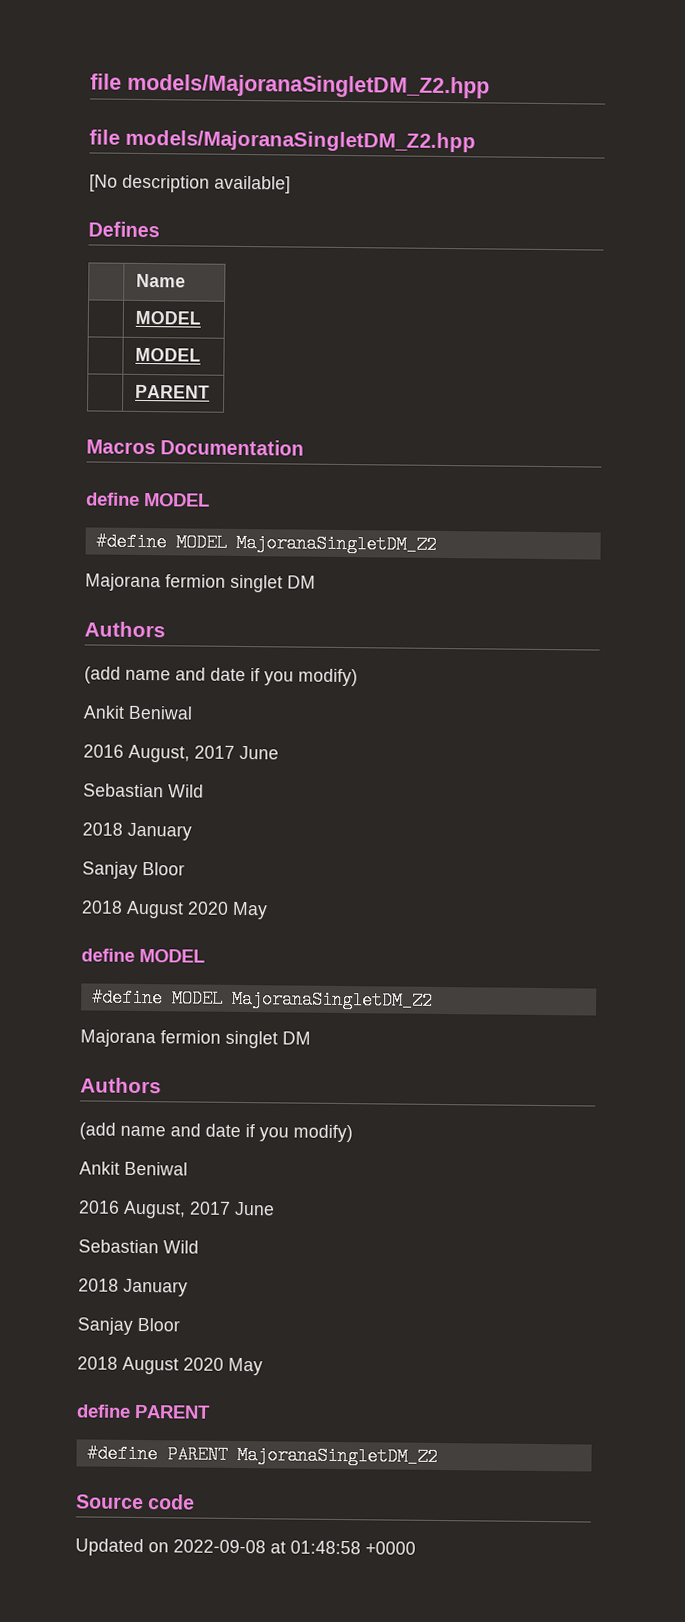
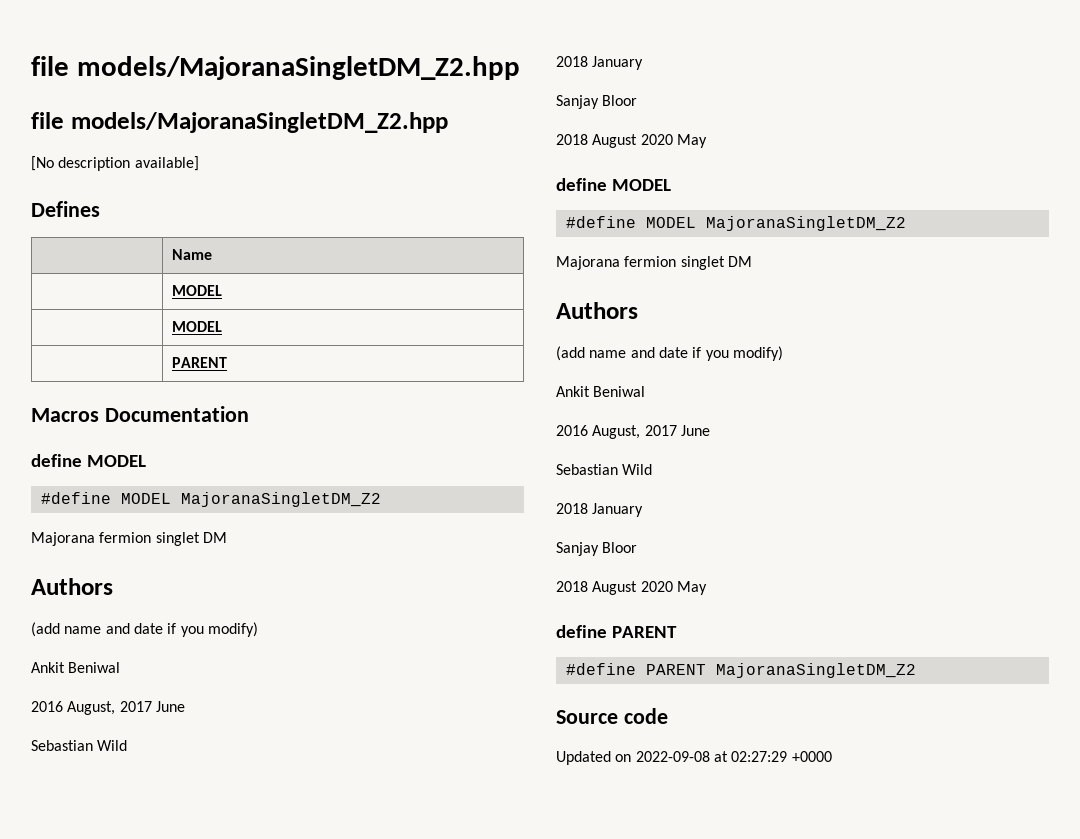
- Updated on 2022-09-08 at 01:48:58 +0000
+ Updated on 2022-09-08 at 02:27:29 +0000

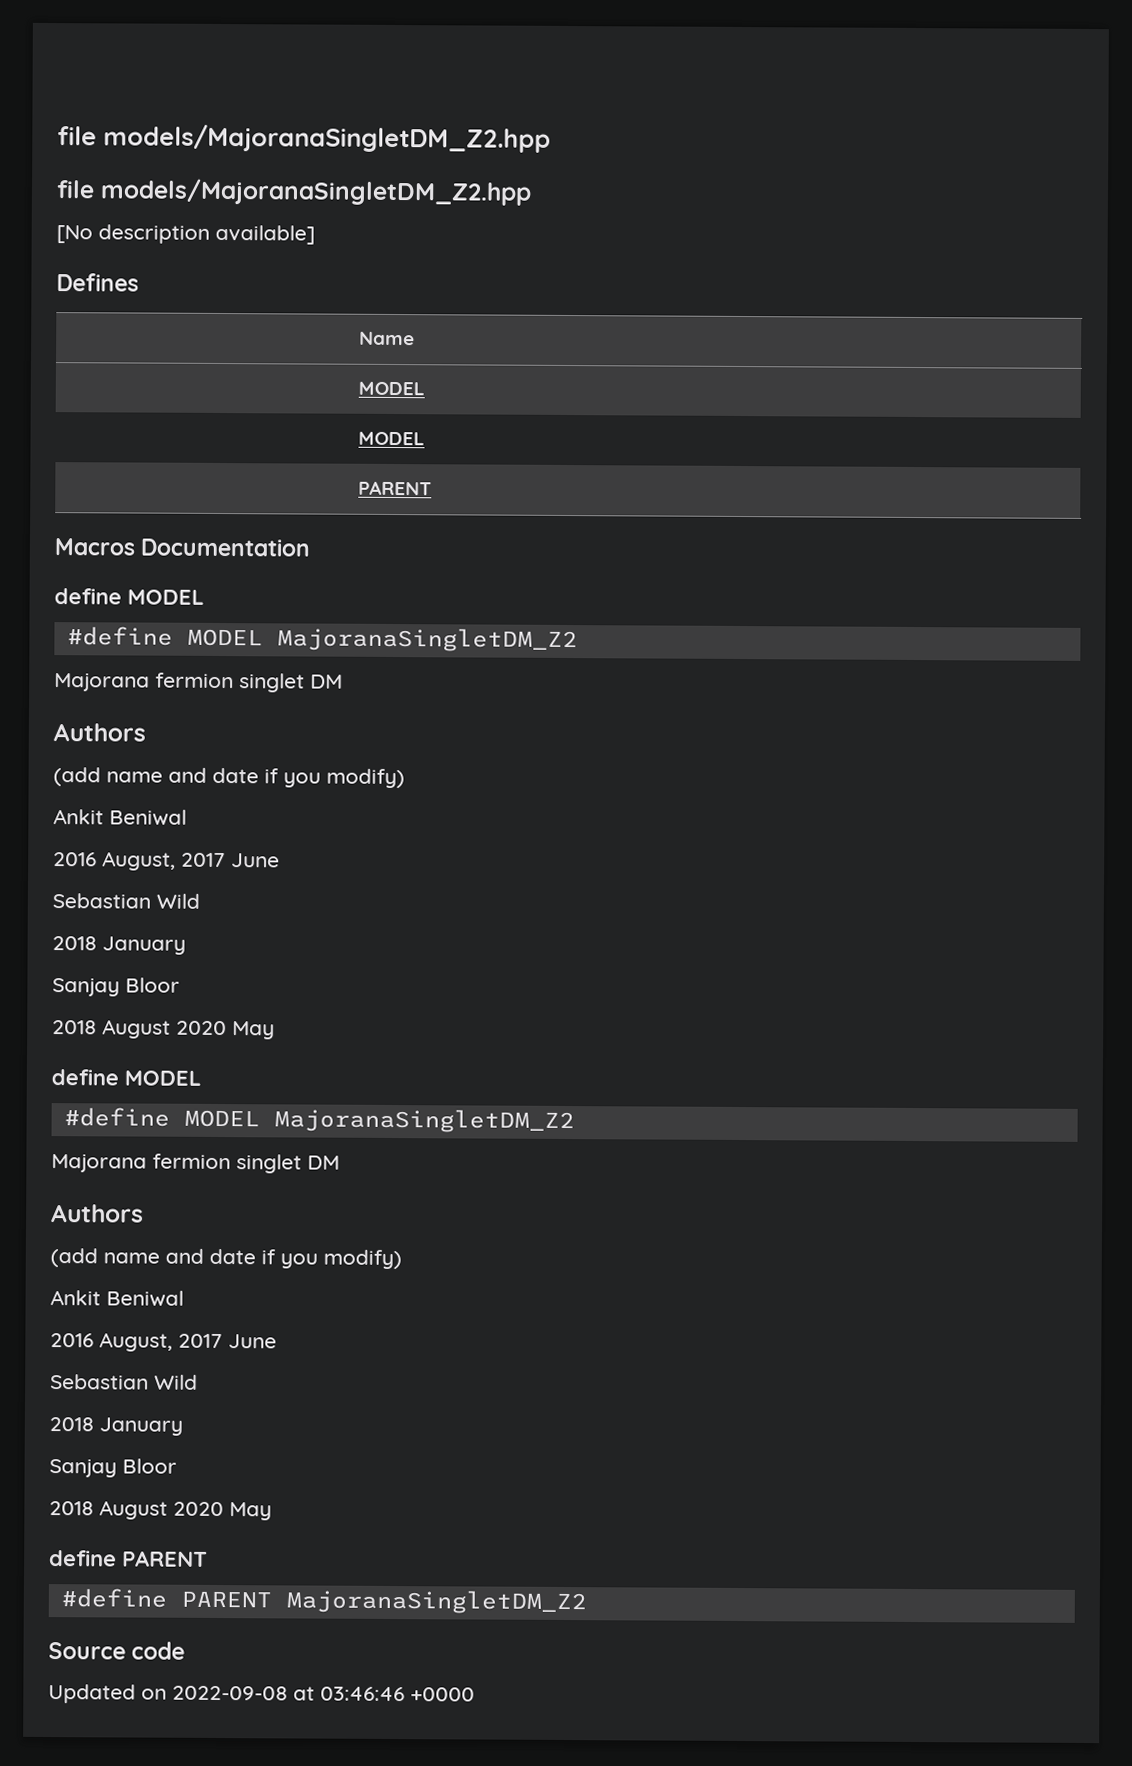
- Updated on 2022-09-08 at 02:27:29 +0000
+ Updated on 2022-09-08 at 03:46:46 +0000

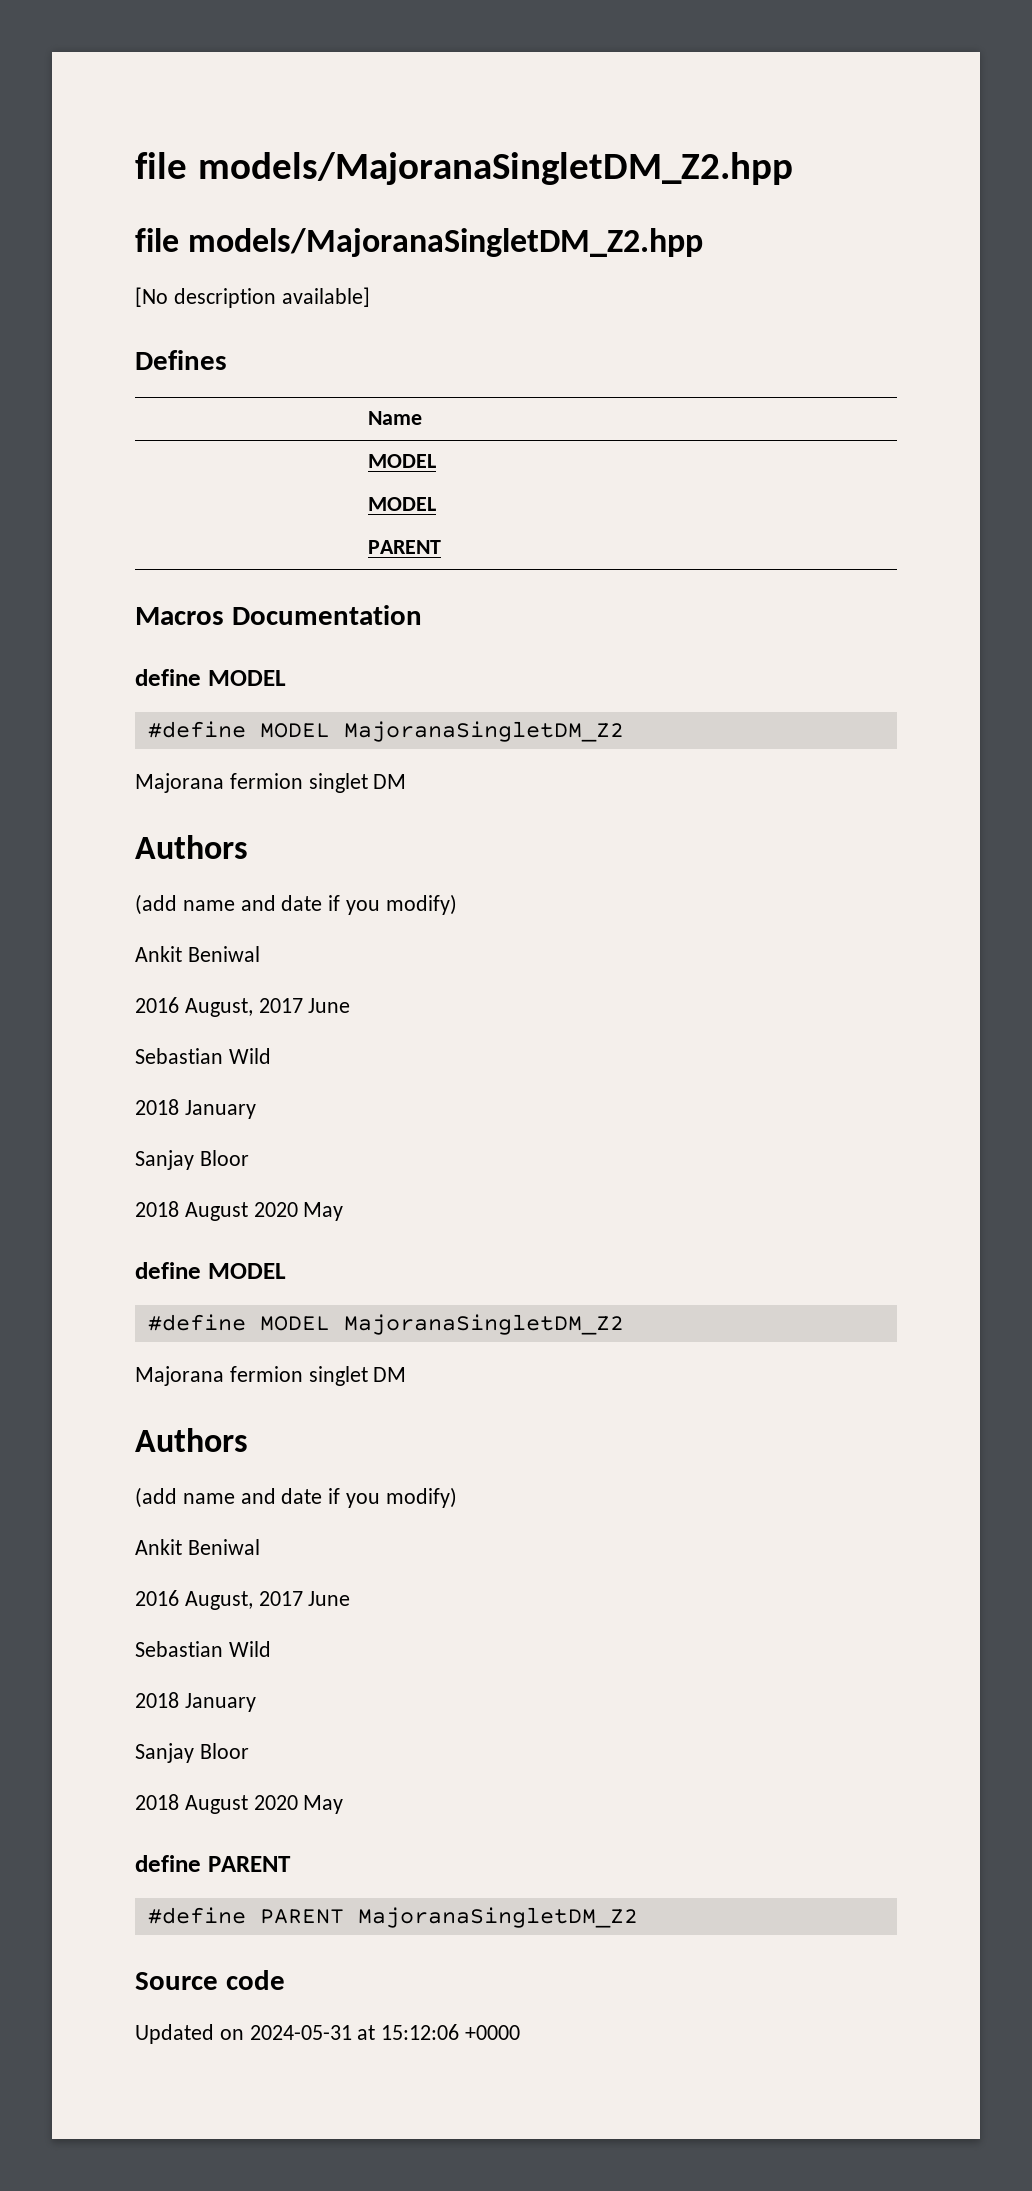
- Updated on 2022-09-08 at 03:46:46 +0000
+ Updated on 2024-05-31 at 15:12:06 +0000

